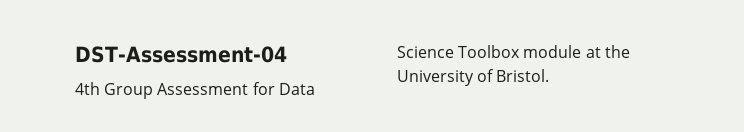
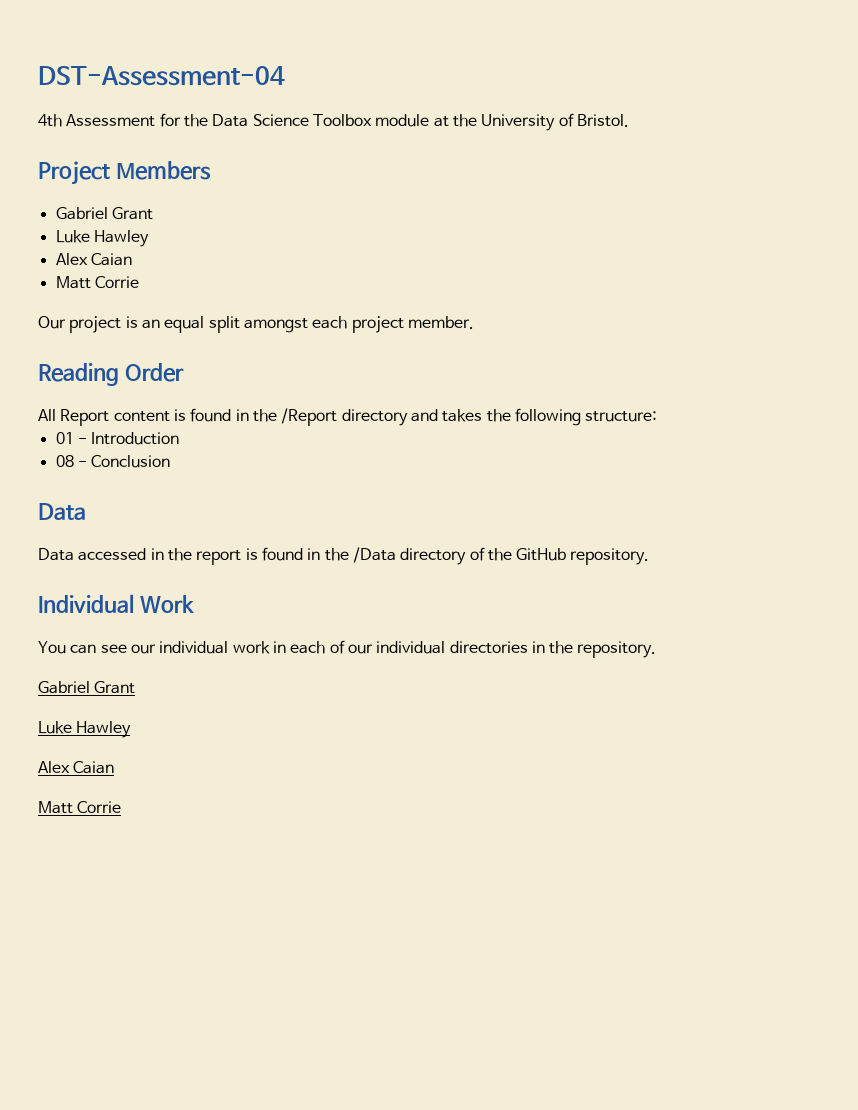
- 4th Group Assessment for Data Science Toolbox module at the University of Bristol.
+ 4th Assessment for the Data Science Toolbox module at the University of Bristol.
+ Project Members
+ Gabriel Grant
+ Luke Hawley
+ Alex Caian
+ Matt Corrie
+ Our project is an equal split amongst each project member.
+ Reading Order
+ All Report content is found in the /Report directory and takes the following structure:
+ 01 - Introduction
+ 08 - Conclusion
+ Data
+ Data accessed in the report is found in the /Data directory of the GitHub repository.
+ Individual Work
+ You can see our individual work in each of our individual directories in the repository.
+ Gabriel Grant
+ Luke Hawley
+ Alex Caian
+ Matt Corrie

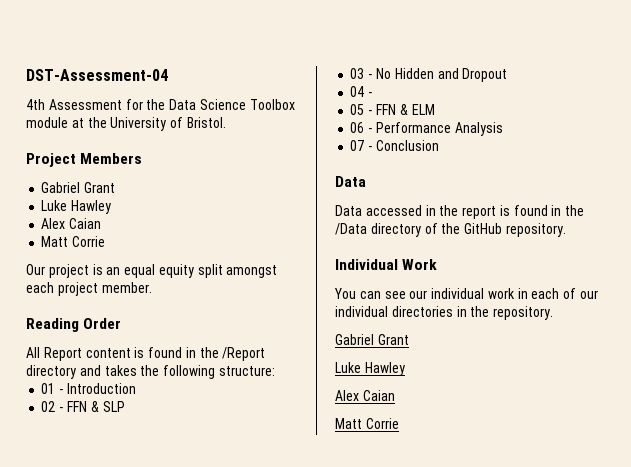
- Our project is an equal split amongst each project member.
+ Our project is an equal equity split amongst each project member.
- 08 - Conclusion
+ 02 - FFN & SLP
+ 03 - No Hidden and Dropout
+ 04 -
+ 05 - FFN & ELM
+ 06 - Performance Analysis
+ 07 - Conclusion

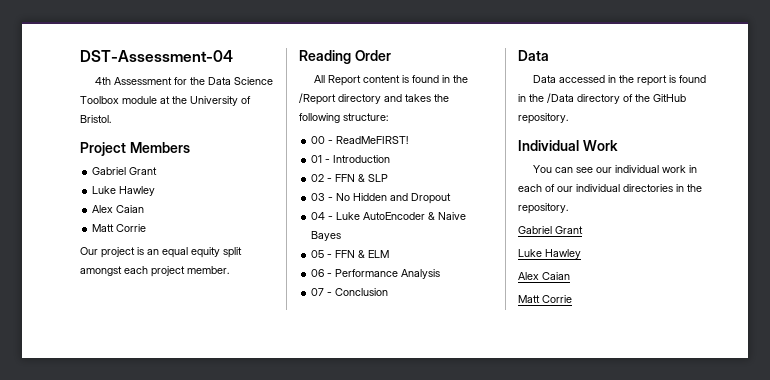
+ 00 - ReadMeFIRST!
- 04 -
+ 04 - Luke AutoEncoder & Naive Bayes

